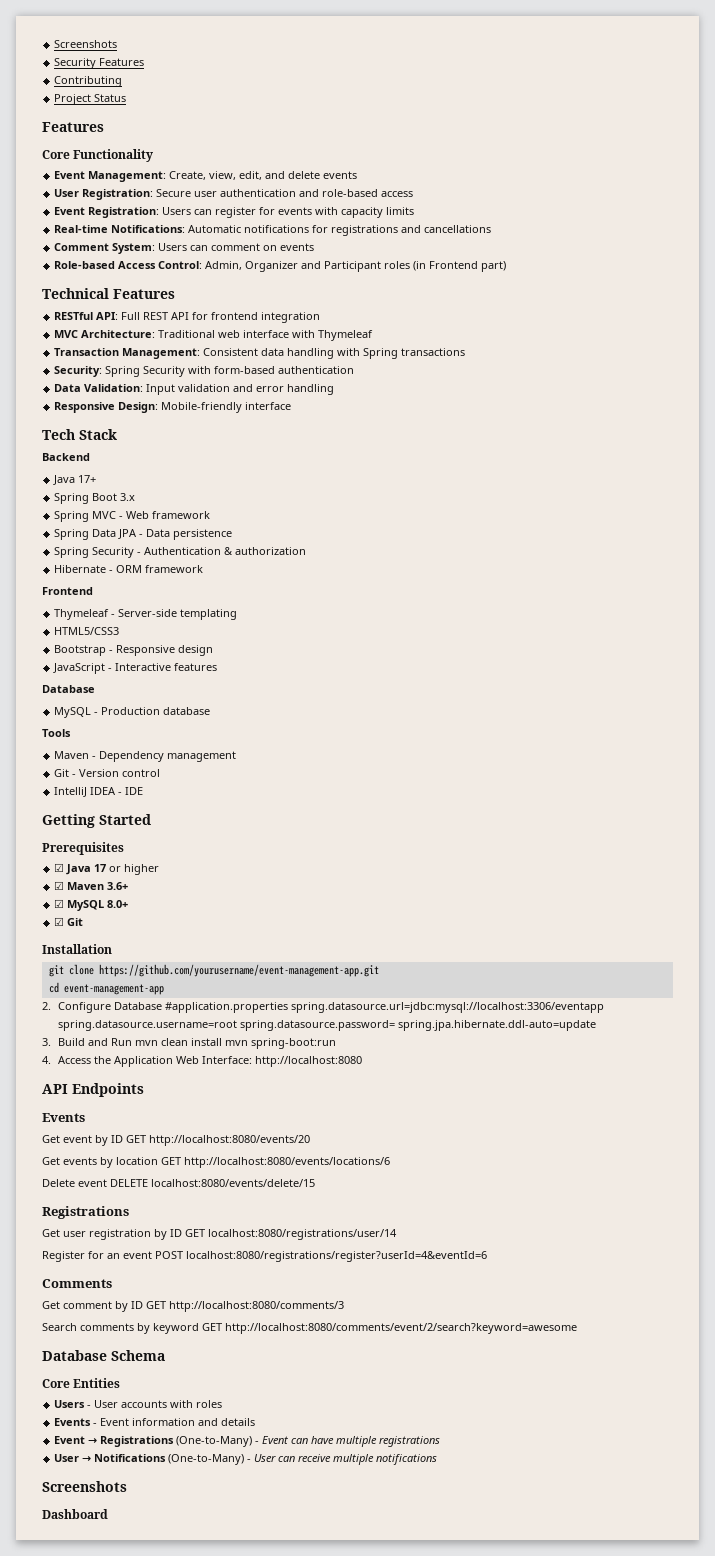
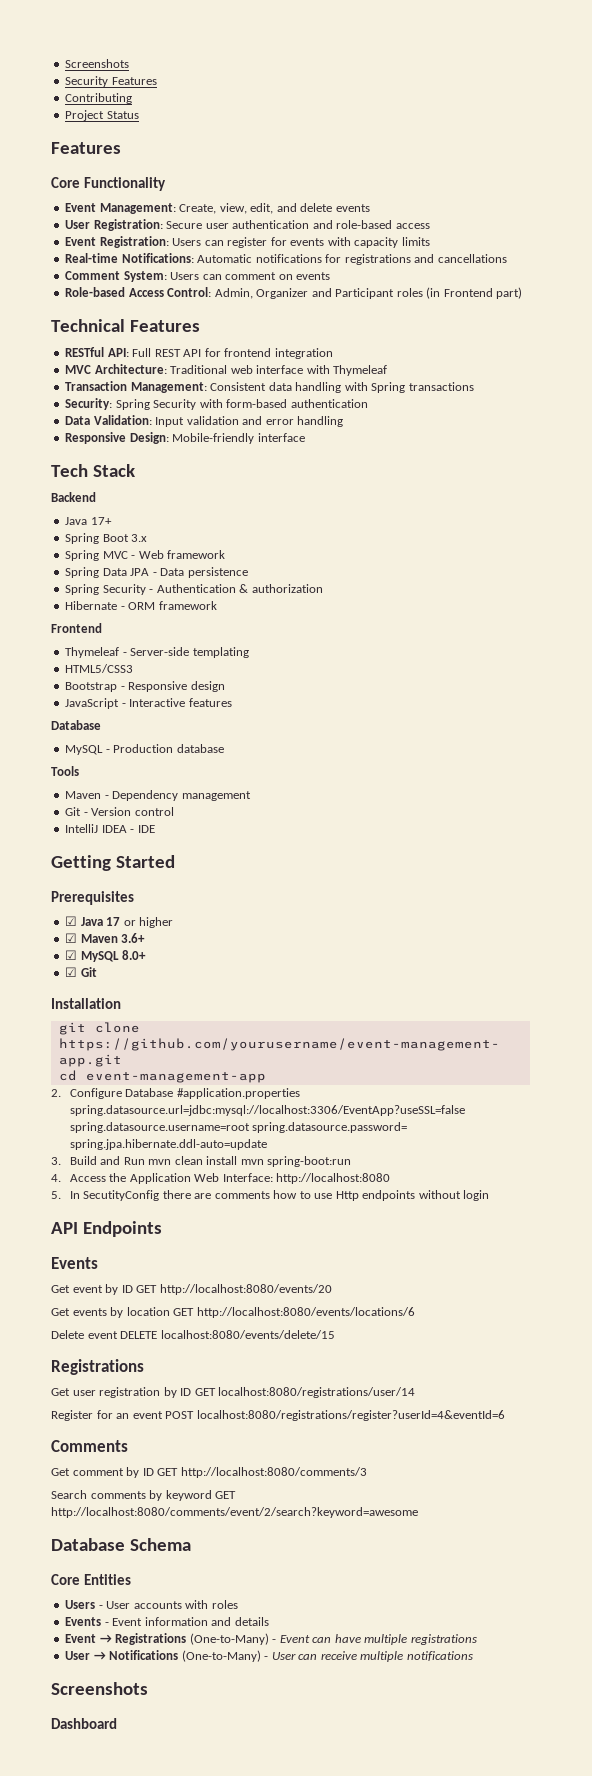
- 2. Configure Database #application.properties spring.datasource.url=jdbc:mysql://localhost:3306/eventapp spring.datasource.username=root spring.datasource.password= spring.jpa.hibernate.ddl-auto=update
+ 2. Configure Database #application.properties spring.datasource.url=jdbc:mysql://localhost:3306/EventApp?useSSL=false spring.datasource.username=root spring.datasource.password= spring.jpa.hibernate.ddl-auto=update
+ 5. In SecutityConfig there are comments how to use Http endpoints without login

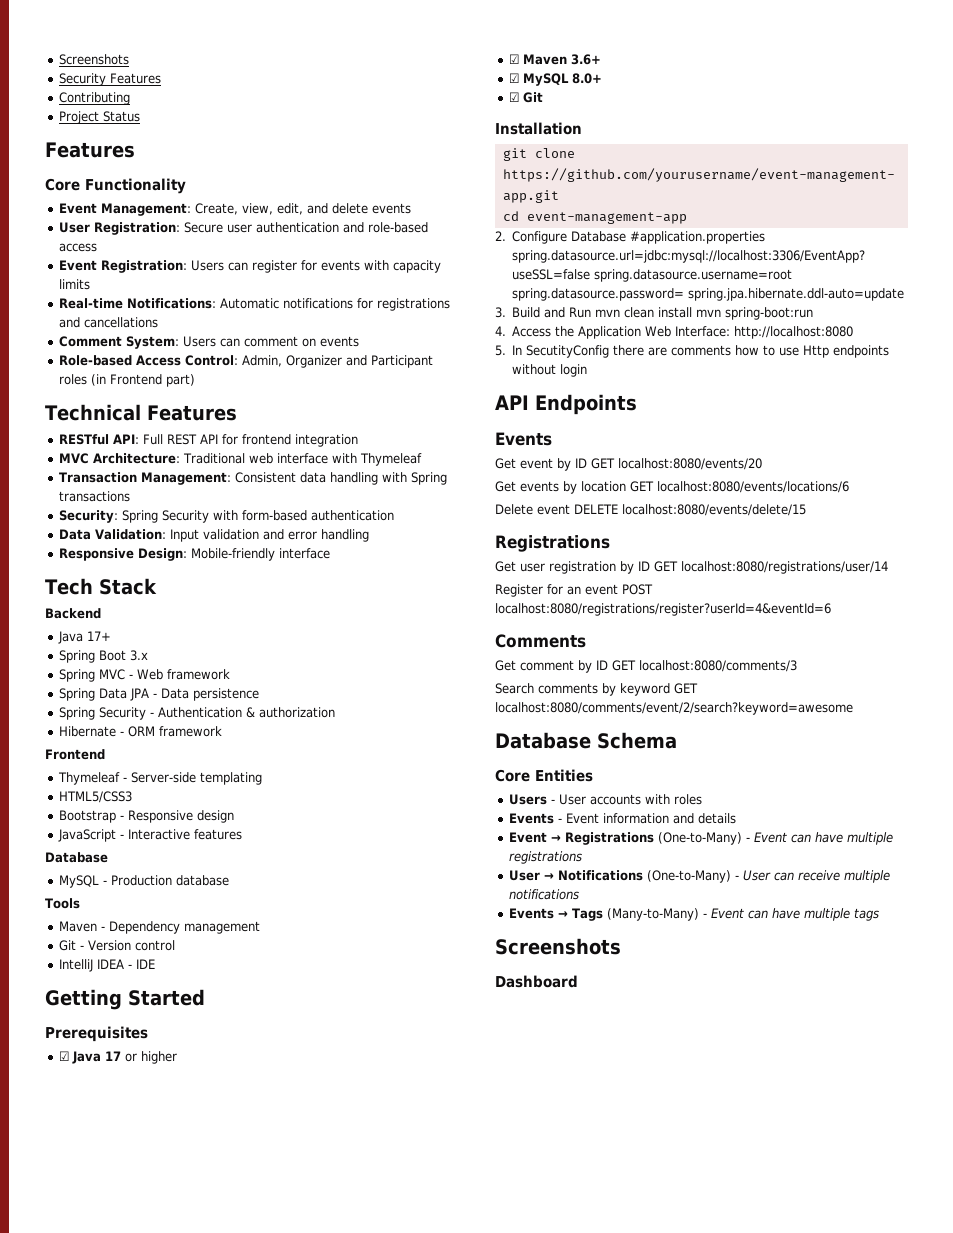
- Get event by ID GET http://localhost:8080/events/20
+ Get event by ID GET localhost:8080/events/20
- Get events by location GET http://localhost:8080/events/locations/6
+ Get events by location GET localhost:8080/events/locations/6
- Get comment by ID GET http://localhost:8080/comments/3
+ Get comment by ID GET localhost:8080/comments/3
- Search comments by keyword GET http://localhost:8080/comments/event/2/search?keyword=awesome
+ Search comments by keyword GET localhost:8080/comments/event/2/search?keyword=awesome
+ Events → Tags (Many-to-Many) - Event can have multiple tags

